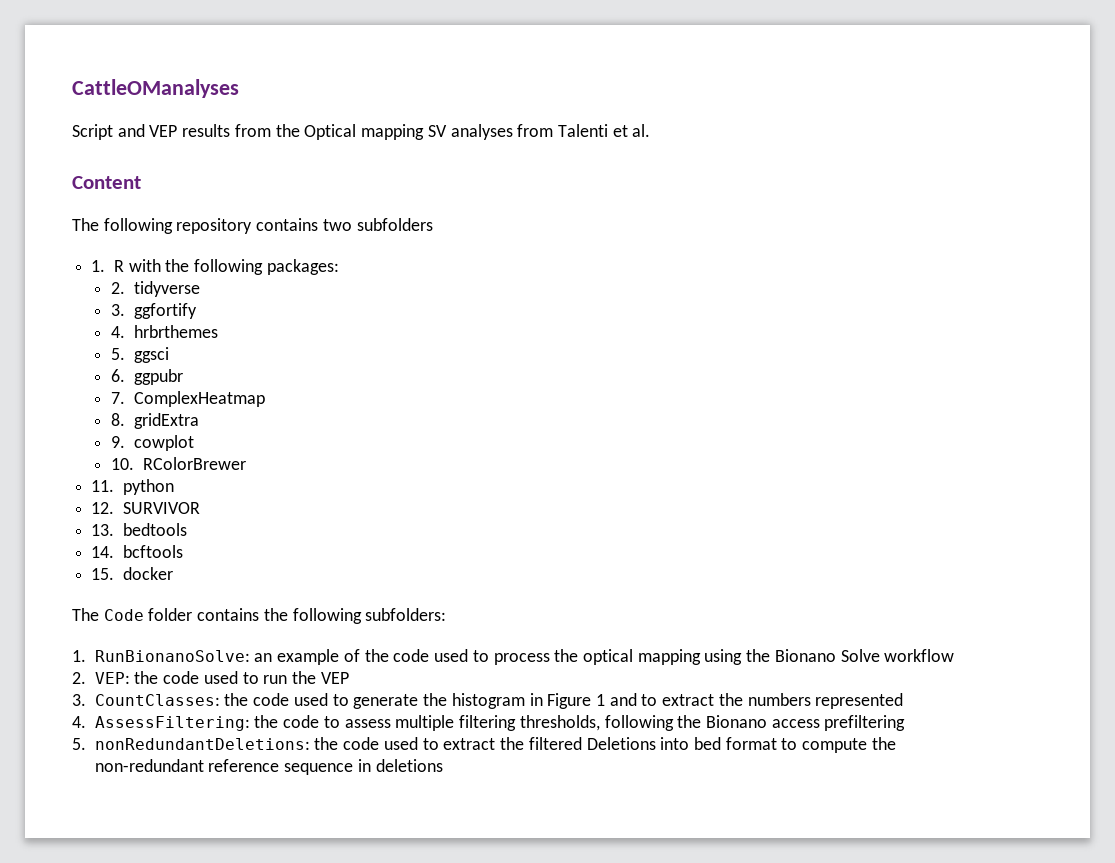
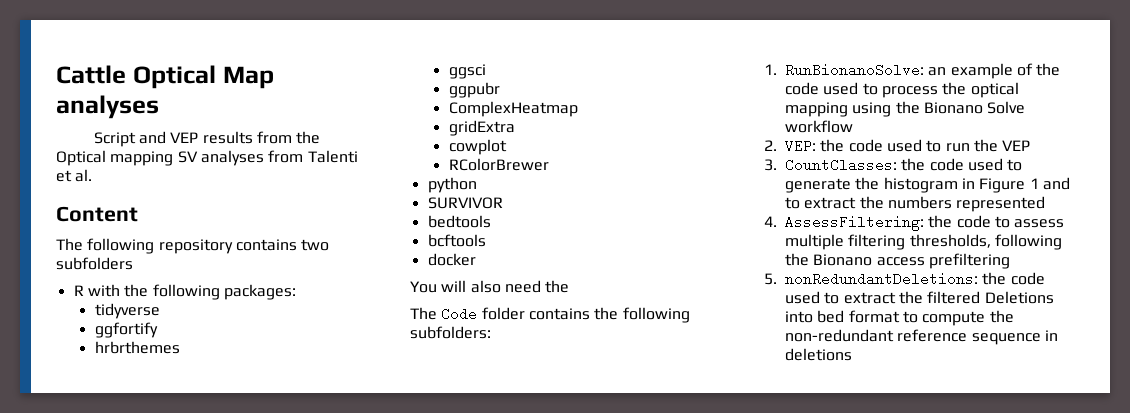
- CattleOManalyses
+ Cattle Optical Map analyses
- 1. R with the following packages:
+ R with the following packages:
- 2. tidyverse
+ tidyverse
- 3. ggfortify
+ ggfortify
- 4. hrbrthemes
+ hrbrthemes
- 5. ggsci
+ ggsci
- 6. ggpubr
+ ggpubr
- 7. ComplexHeatmap
+ ComplexHeatmap
- 8. gridExtra
+ gridExtra
- 9. cowplot
+ cowplot
- 10. RColorBrewer
+ RColorBrewer
- 11. python
+ python
- 12. SURVIVOR
+ SURVIVOR
- 13. bedtools
+ bedtools
- 14. bcftools
+ bcftools
- 15. docker
+ docker
+ You will also need the

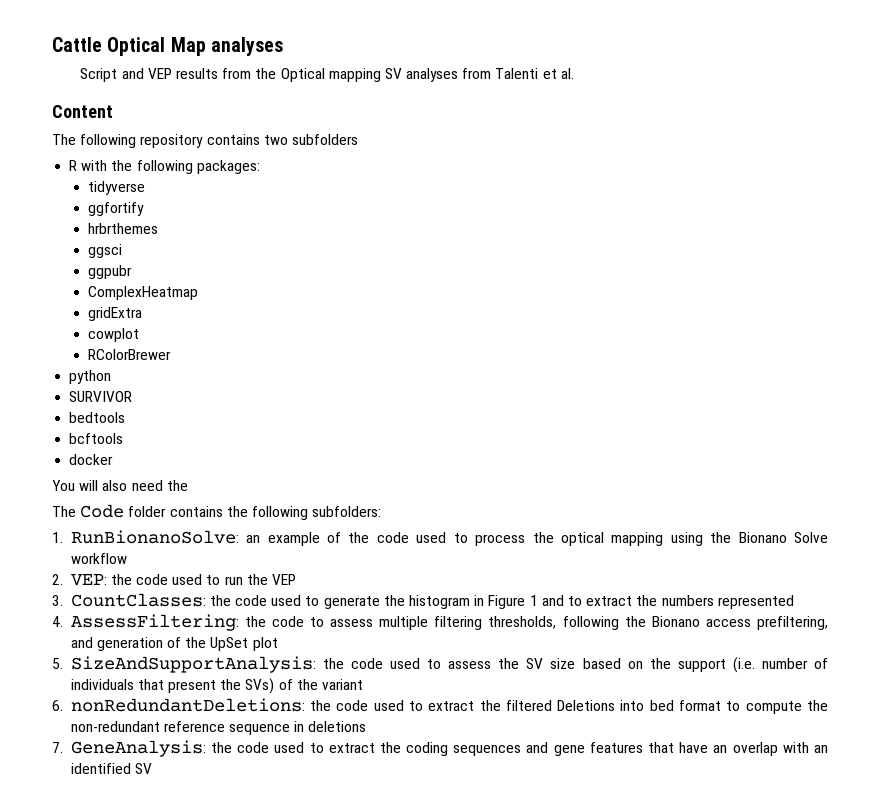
- 4. AssessFiltering: the code to assess multiple filtering thresholds, following the Bionano access prefiltering
- 5. nonRedundantDeletions: the code used to extract the filtered Deletions into bed format to compute the non-redundant reference sequence in deletions
+ 4. AssessFiltering: the code to assess multiple filtering thresholds, following the Bionano access prefiltering, and generation of the UpSet plot
+ 5. SizeAndSupportAnalysis: the code used to assess the SV size based on the support (i.e. number of individuals that present the SVs) of the variant
+ 6. nonRedundantDeletions: the code used to extract the filtered Deletions into bed format to compute the non-redundant reference sequence in deletions
+ 7. GeneAnalysis: the code used to extract the coding sequences and gene features that have an overlap with an identified SV

